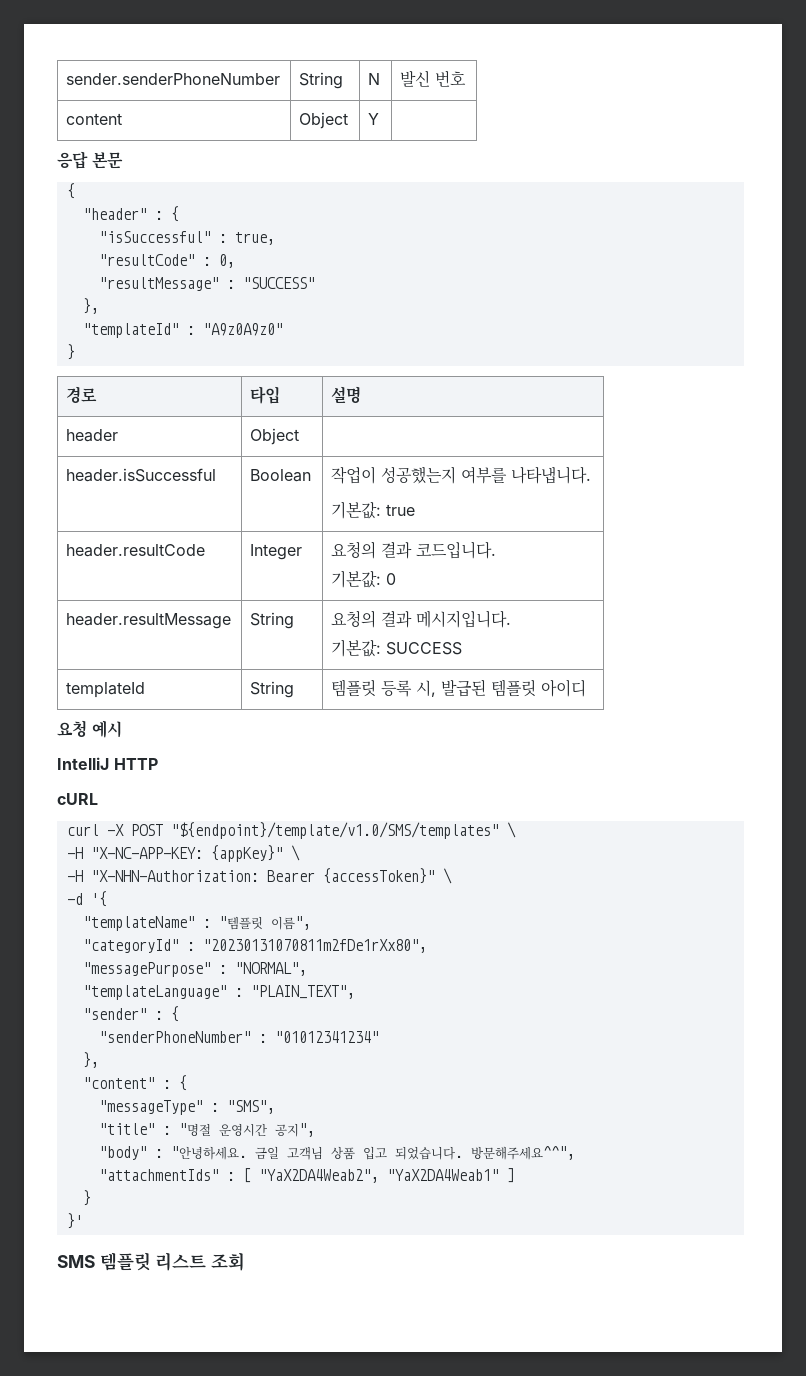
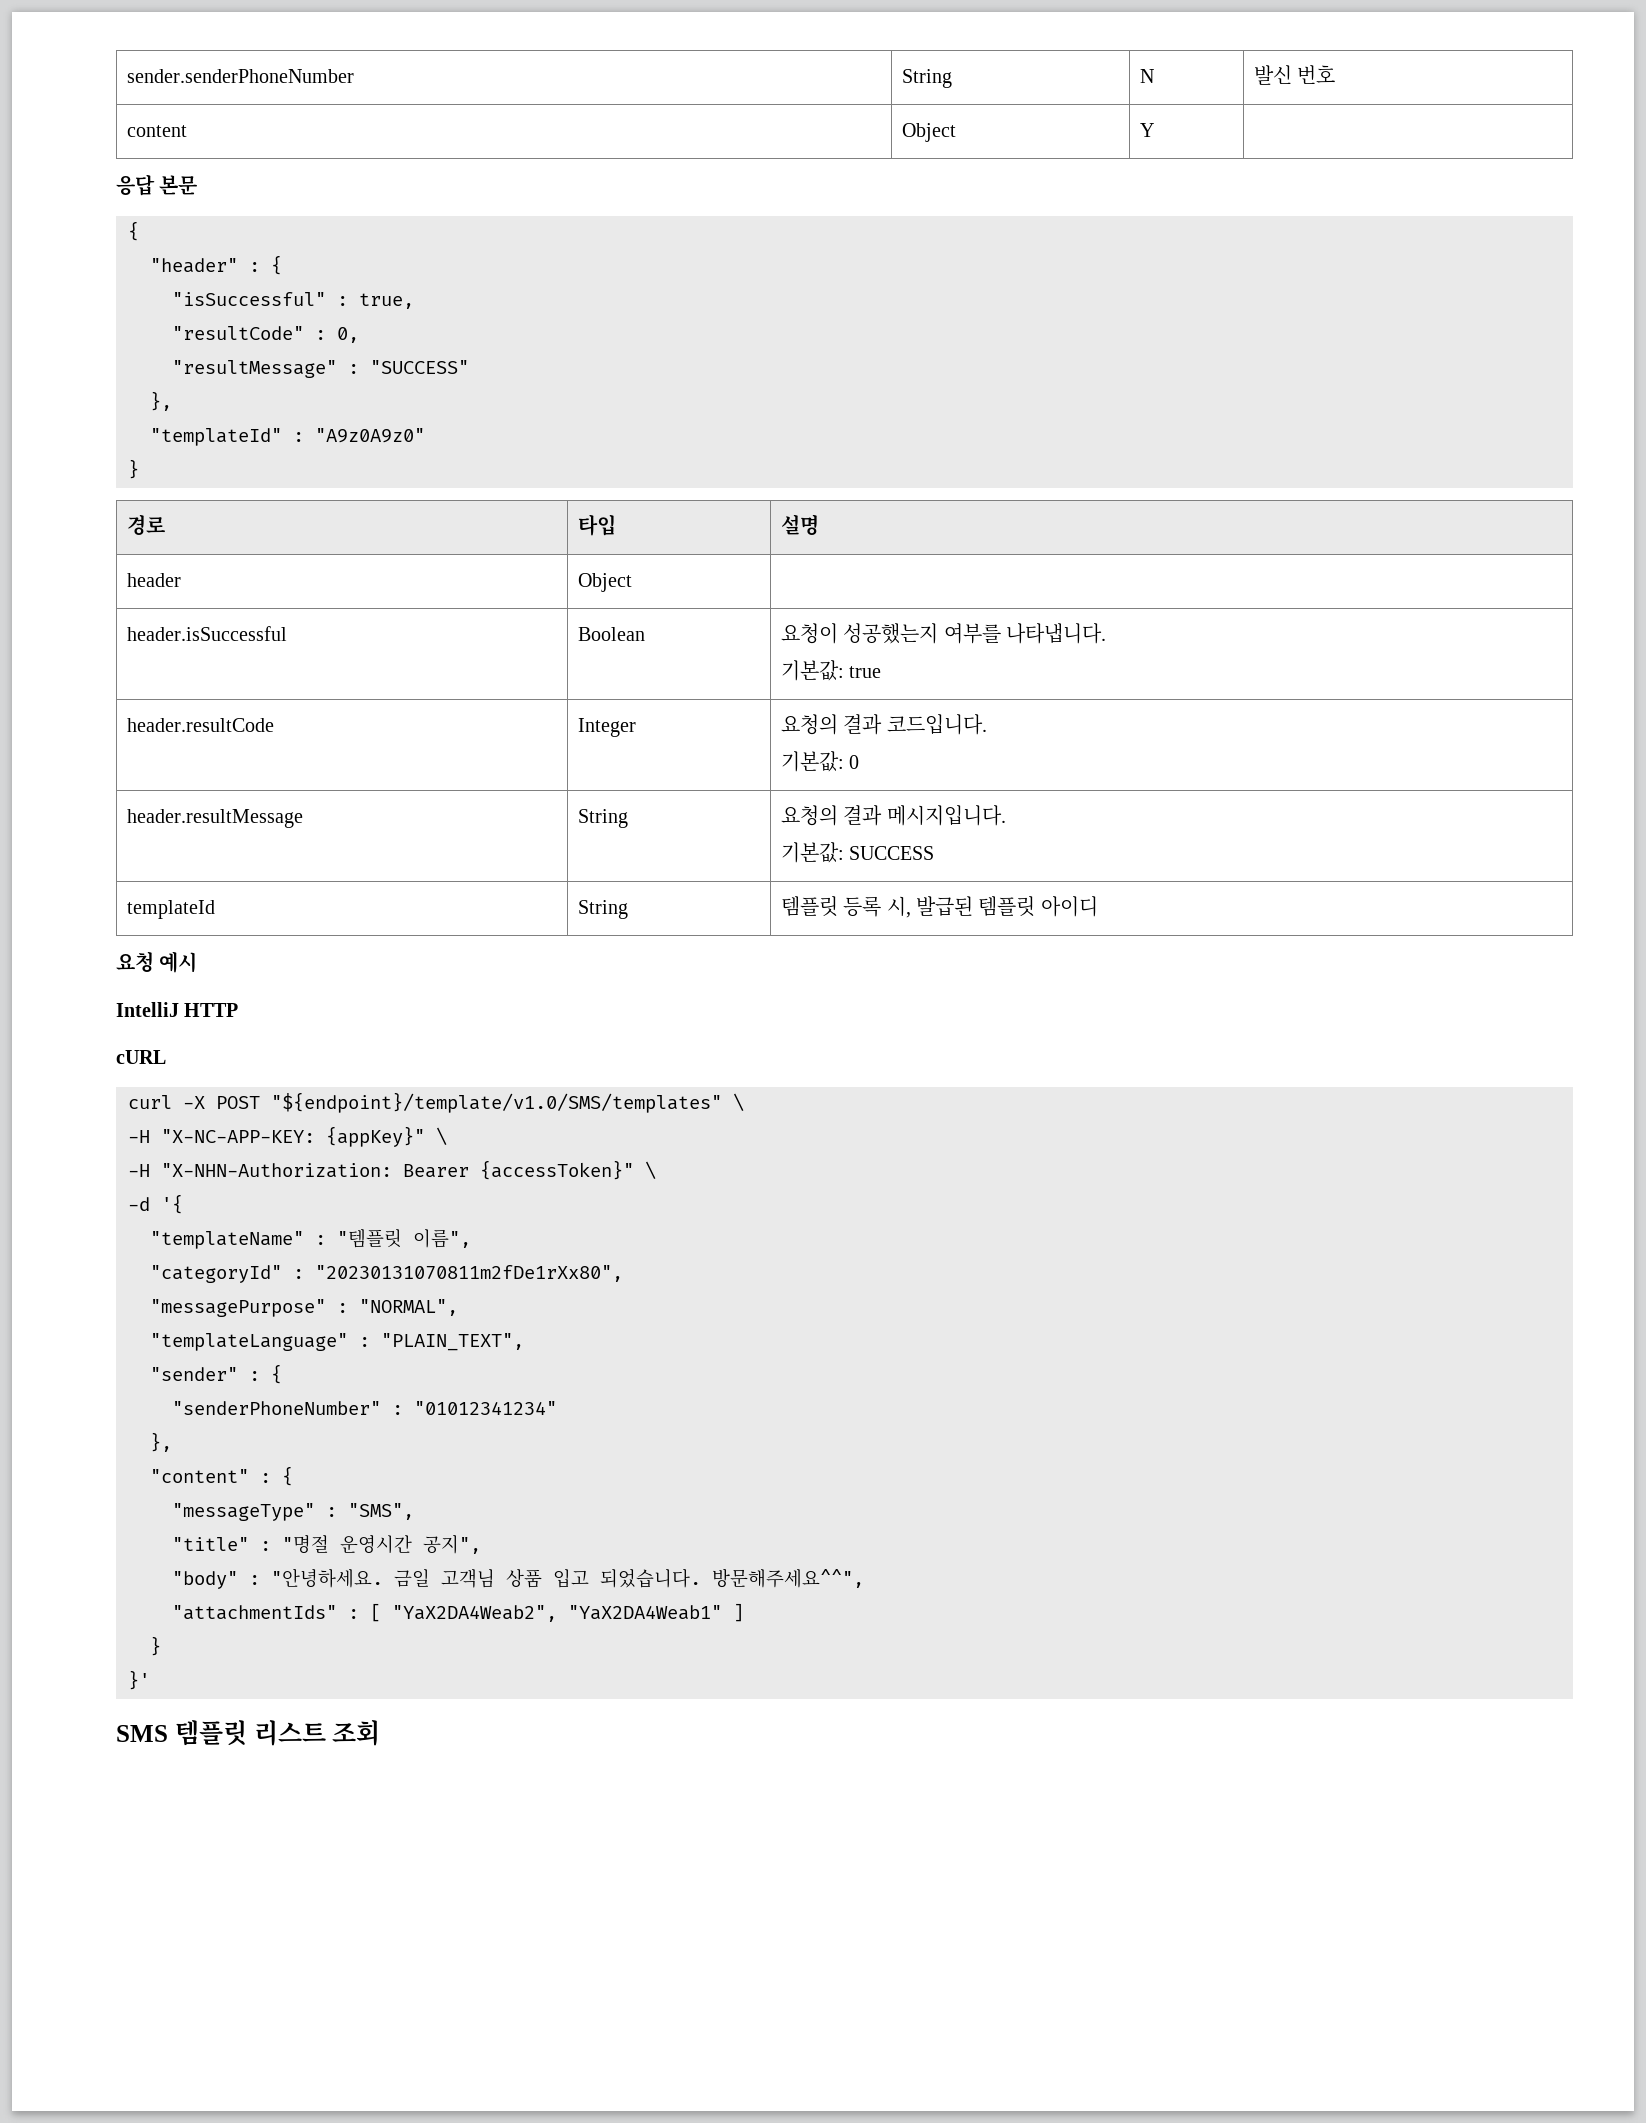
- header.isSuccessful | Boolean | 작업이 성공했는지 여부를 나타냅니다.
+ header.isSuccessful | Boolean | 요청이 성공했는지 여부를 나타냅니다.

